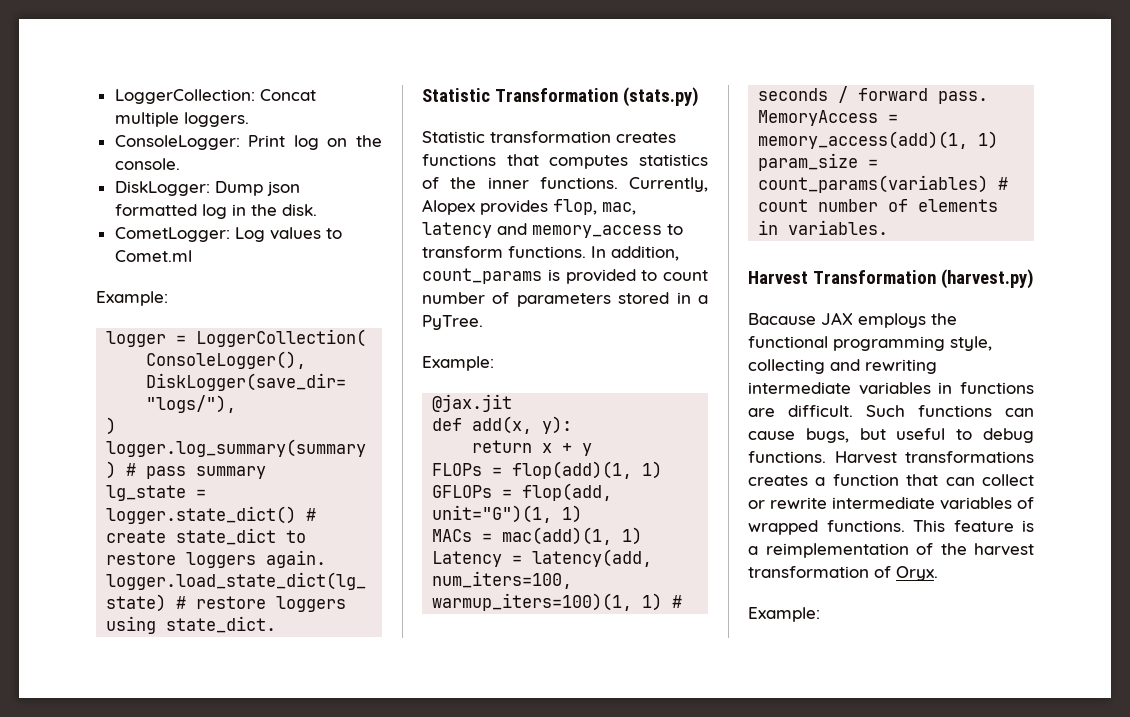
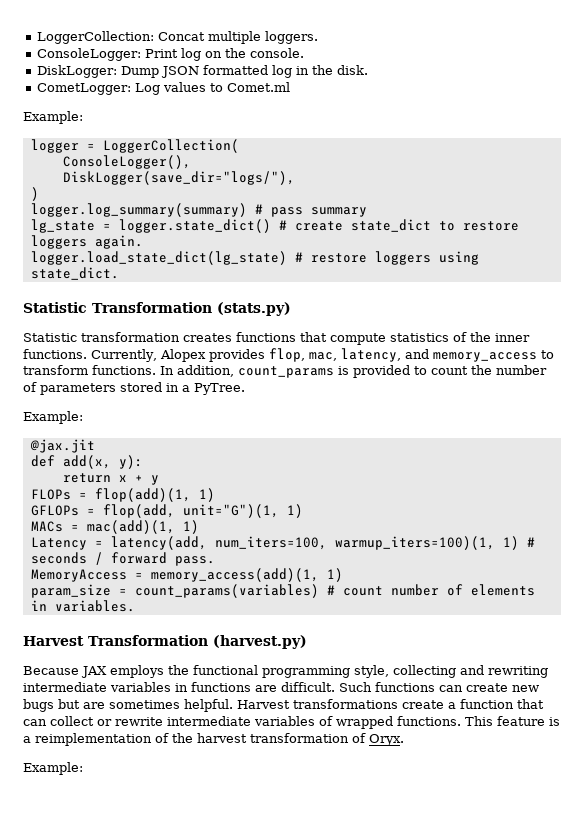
- DiskLogger: Dump json formatted log in the disk.
+ DiskLogger: Dump JSON formatted log in the disk.
- Statistic transformation creates functions that computes statistics of the inner functions.
+ Statistic transformation creates functions that compute statistics of the inner functions.
- Currently, Alopex provides flop, mac, latency and memory_access to transform functions.
+ Currently, Alopex provides flop, mac, latency, and memory_access to transform functions.
- In addition, count_params is provided to count number of parameters stored in a PyTree.
+ In addition, count_params is provided to count the number of parameters stored in a PyTree.
- Bacause JAX employs the functional programming style, collecting and rewriting intermediate variables in functions are difficult.
+ Because JAX employs the functional programming style, collecting and rewriting intermediate variables in functions are difficult.
- Such functions can cause bugs, but useful to debug functions.
+ Such functions can create new bugs but are sometimes helpful.
- Harvest transformations creates a function that can collect or rewrite intermediate variables of wrapped functions.
+ Harvest transformations create a function that can collect or rewrite intermediate variables of wrapped functions.

